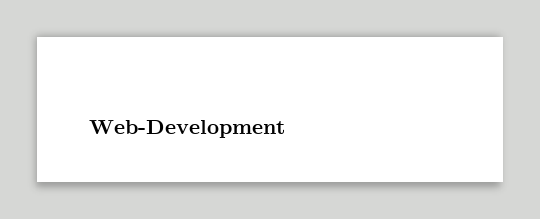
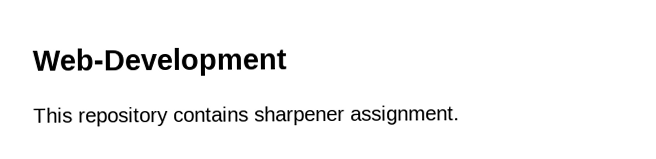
+ This repository contains sharpener assignment.

